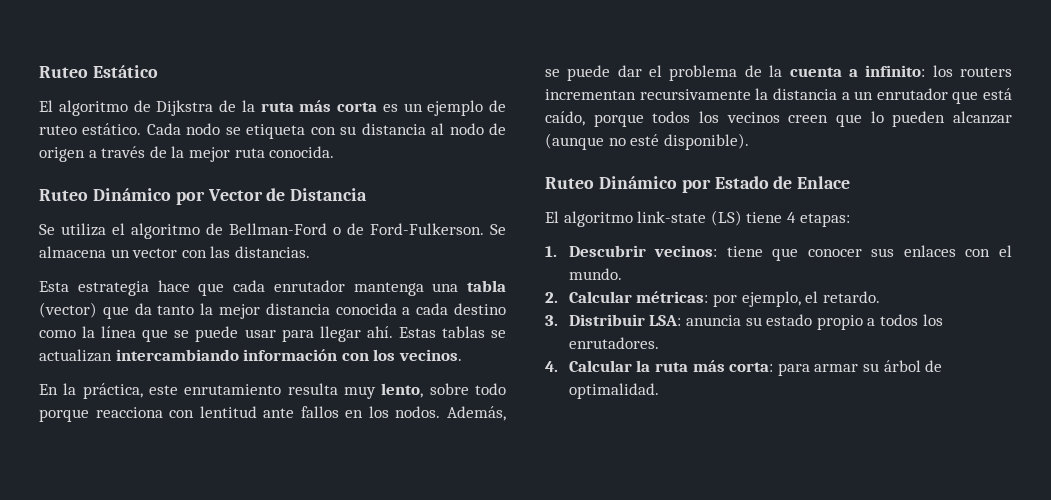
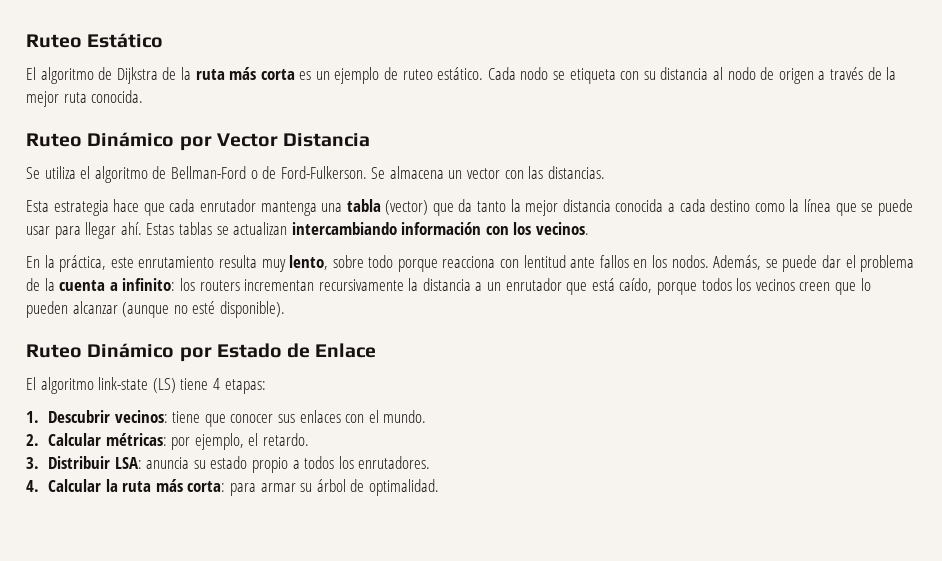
- Ruteo Dinámico por Vector de Distancia
+ Ruteo Dinámico por Vector Distancia

